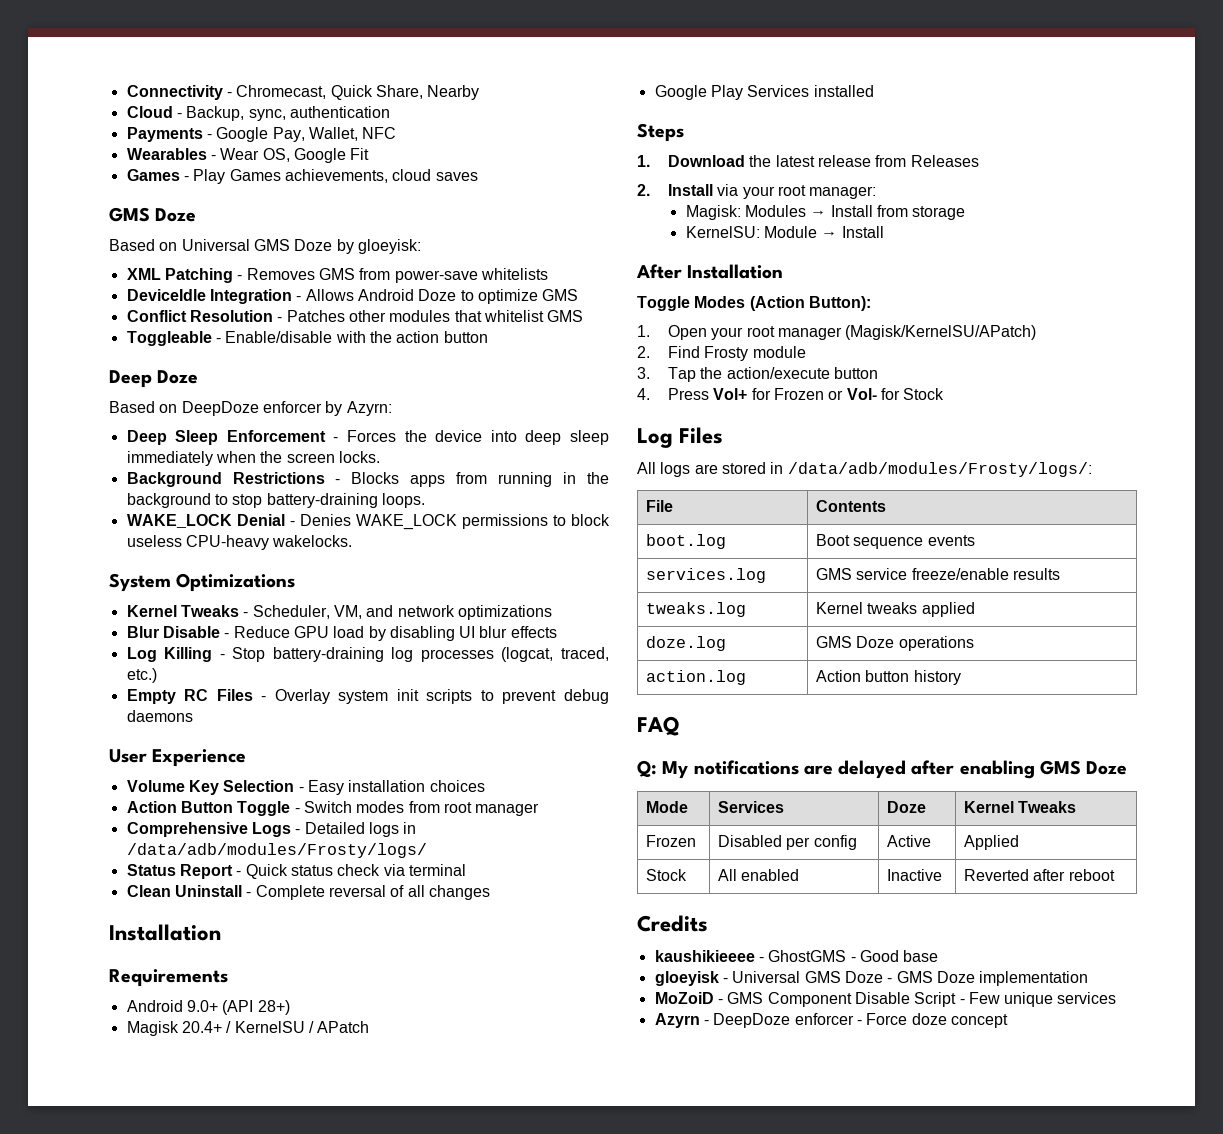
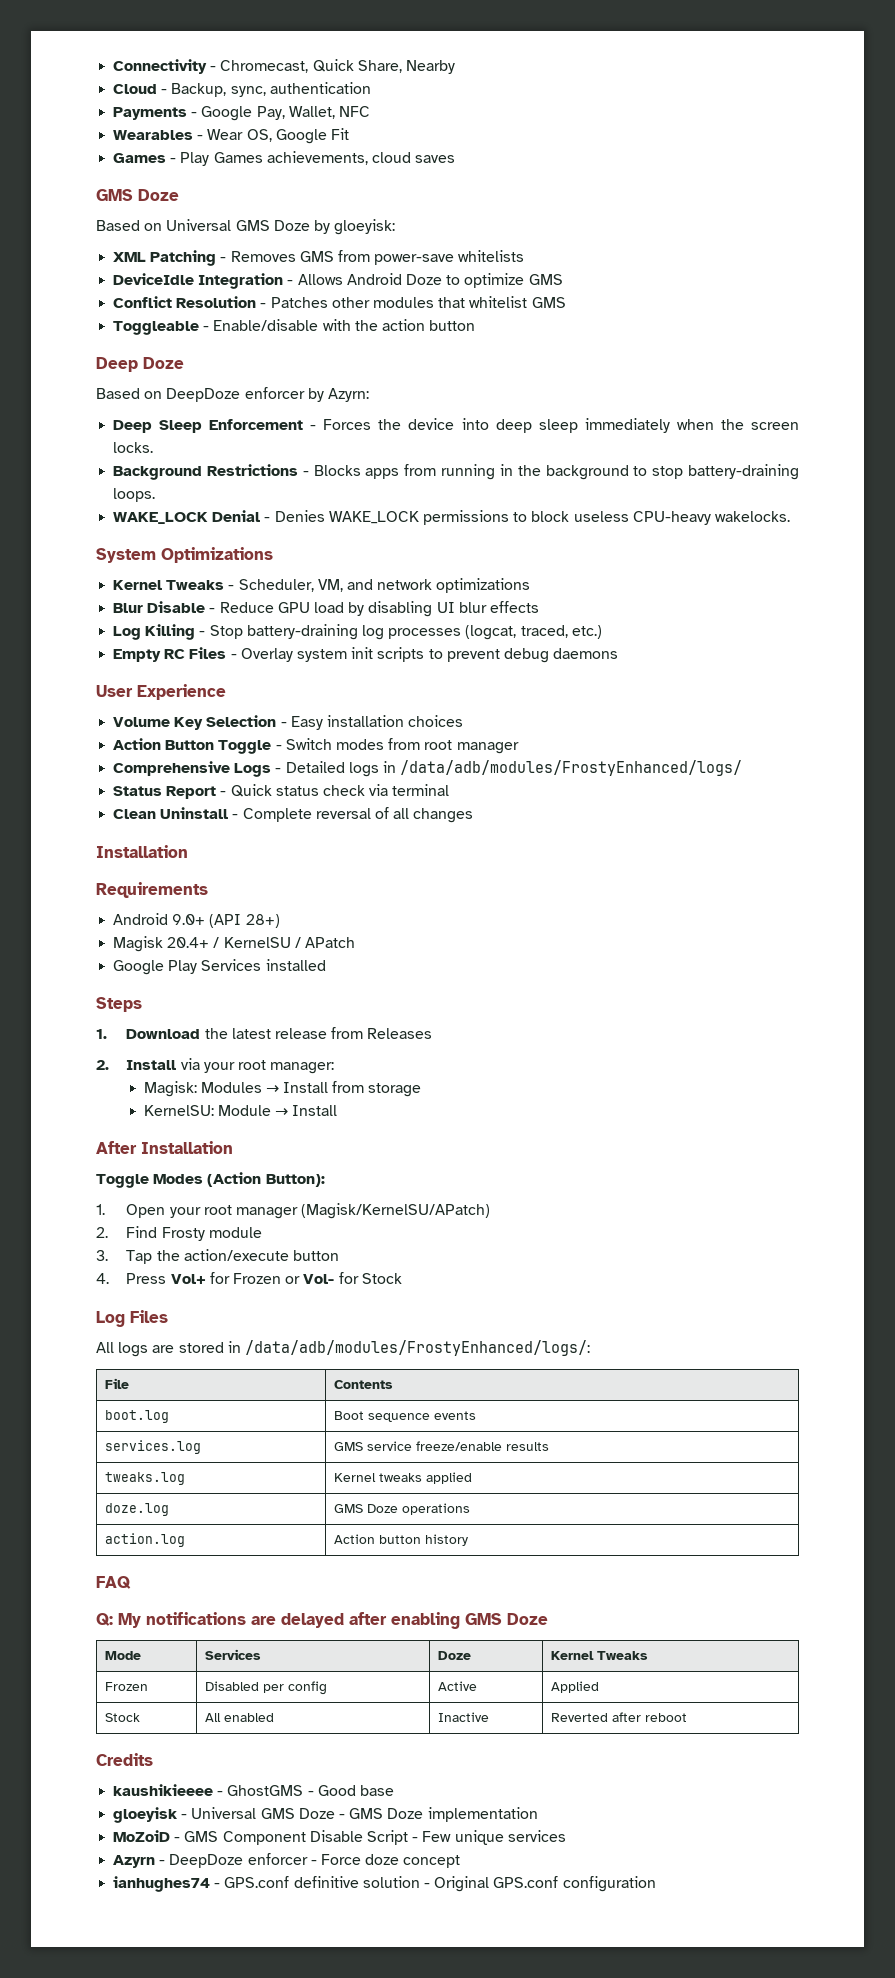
- Comprehensive Logs - Detailed logs in /data/adb/modules/Frosty/logs/
+ Comprehensive Logs - Detailed logs in /data/adb/modules/FrostyEnhanced/logs/
- All logs are stored in /data/adb/modules/Frosty/logs/:
+ All logs are stored in /data/adb/modules/FrostyEnhanced/logs/:
+ ianhughes74 - GPS.conf definitive solution - Original GPS.conf configuration

